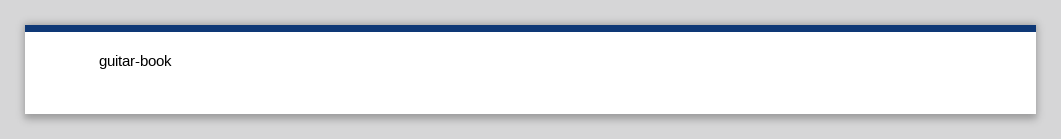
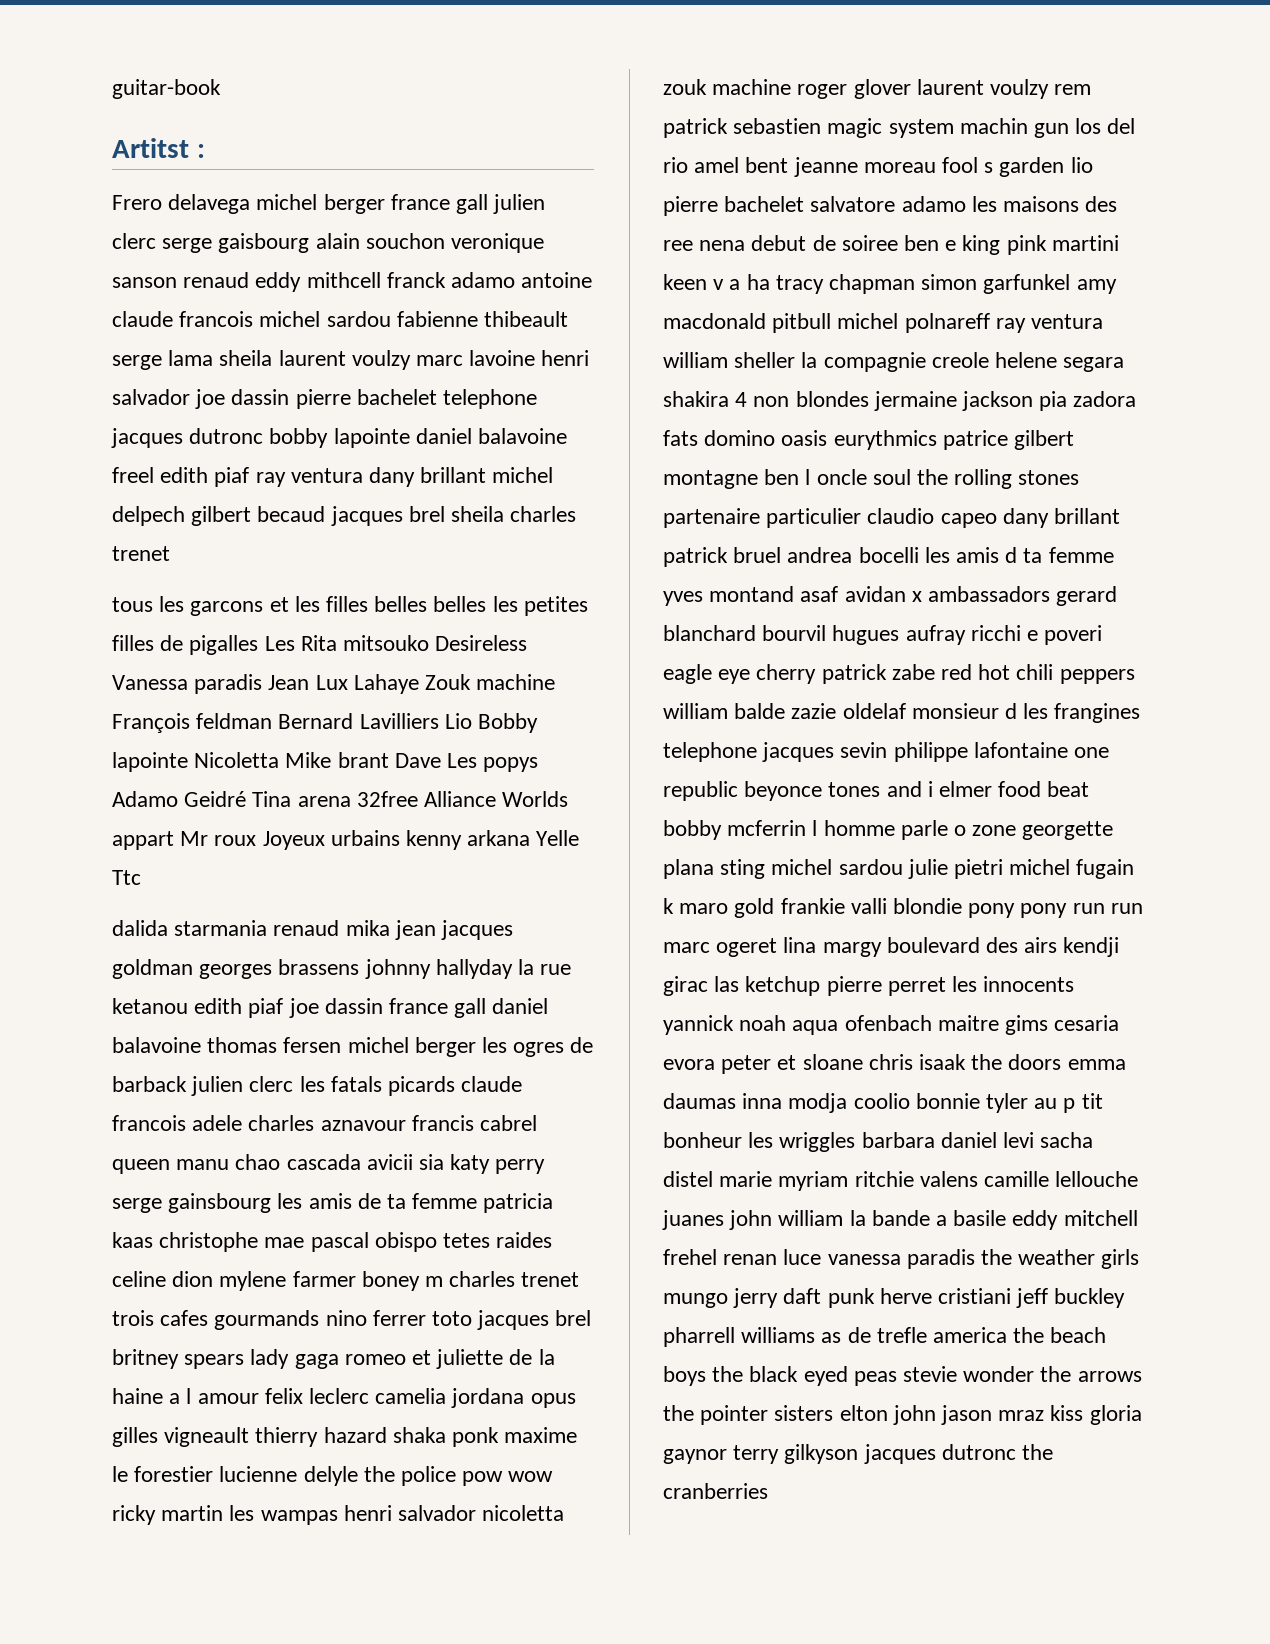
+ Artitst :
+ Frero delavega michel berger france gall julien clerc serge gaisbourg alain souchon veronique sanson renaud eddy mithcell franck adamo antoine claude francois michel sardou fabienne thibeault serge lama sheila laurent voulzy marc lavoine henri salvador joe dassin pierre bachelet telephone jacques dutronc bobby lapointe daniel balavoine freel edith piaf ray ventura dany brillant michel delpech gilbert becaud jacques brel sheila charles trenet
+ tous les garcons et les filles belles belles les petites filles de pigalles Les Rita mitsouko Desireless Vanessa paradis Jean Lux Lahaye Zouk machine François feldman Bernard Lavilliers Lio Bobby lapointe Nicoletta Mike brant Dave Les popys Adamo Geidré Tina arena 32free Alliance Worlds appart Mr roux Joyeux urbains kenny arkana Yelle Ttc
+ dalida starmania renaud mika jean jacques goldman georges brassens johnny hallyday la rue ketanou edith piaf joe dassin france gall daniel balavoine thomas fersen michel berger les ogres de barback julien clerc les fatals picards claude francois adele charles aznavour francis cabrel queen manu chao cascada avicii sia katy perry serge gainsbourg les amis de ta femme patricia kaas christophe mae pascal obispo tetes raides celine dion mylene farmer boney m charles trenet trois cafes gourmands nino ferrer toto jacques brel britney spears lady gaga romeo et juliette de la haine a l amour felix leclerc camelia jordana opus gilles vigneault thierry hazard shaka ponk maxime le forestier lucienne delyle the police pow wow ricky martin les wampas henri salvador nicoletta zouk machine roger glover laurent voulzy rem patrick sebastien magic system machin gun los del rio amel bent jeanne moreau fool s garden lio pierre bachelet salvatore adamo les maisons des ree nena debut de soiree ben e king pink martini keen v a ha tracy chapman simon garfunkel amy macdonald pitbull michel polnareff ray ventura william sheller la compagnie creole helene segara shakira 4 non blondes jermaine jackson pia zadora fats domino oasis eurythmics patrice gilbert montagne ben l oncle soul the rolling stones partenaire particulier claudio capeo dany brillant patrick bruel andrea bocelli les amis d ta femme yves montand asaf avidan x ambassadors gerard blanchard bourvil hugues aufray ricchi e poveri eagle eye cherry patrick zabe red hot chili peppers william balde zazie oldelaf monsieur d les frangines telephone jacques sevin philippe lafontaine one republic beyonce tones and i elmer food beat bobby mcferrin l homme parle o zone georgette plana sting michel sardou julie pietri michel fugain k maro gold frankie valli blondie pony pony run run marc ogeret lina margy boulevard des airs kendji girac las ketchup pierre perret les innocents yannick noah aqua ofenbach maitre gims cesaria evora peter et sloane chris isaak the doors emma daumas inna modja coolio bonnie tyler au p tit bonheur les wriggles barbara daniel levi sacha distel marie myriam ritchie valens camille lellouche juanes john william la bande a basile eddy mitchell frehel renan luce vanessa paradis the weather girls mungo jerry daft punk herve cristiani jeff buckley pharrell williams as de trefle america the beach boys the black eyed peas stevie wonder the arrows the pointer sisters elton john jason mraz kiss gloria gaynor terry gilkyson jacques dutronc the cranberries

